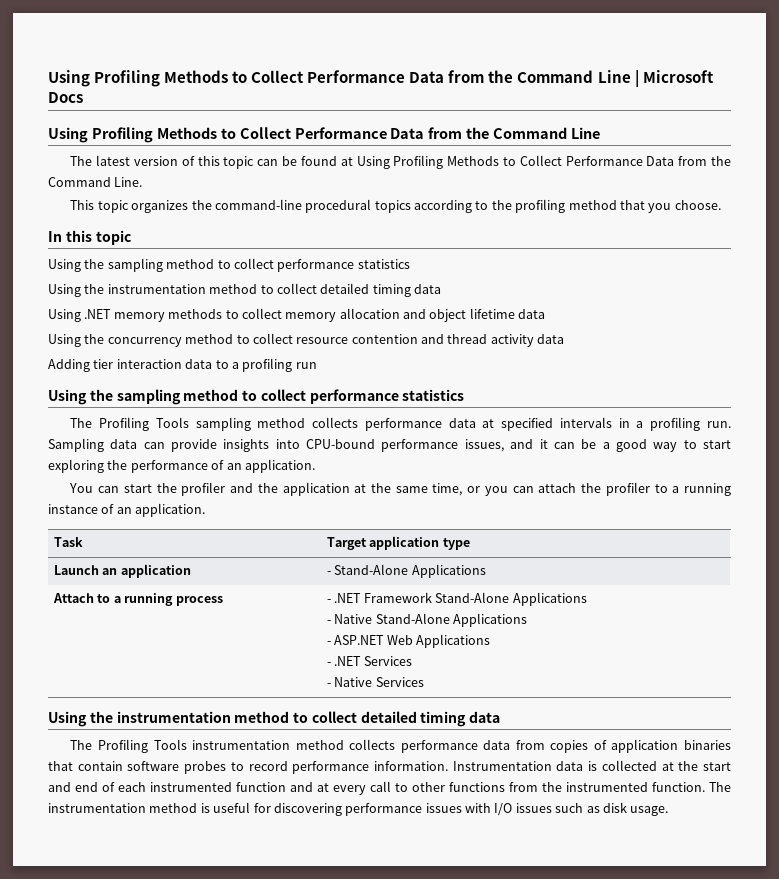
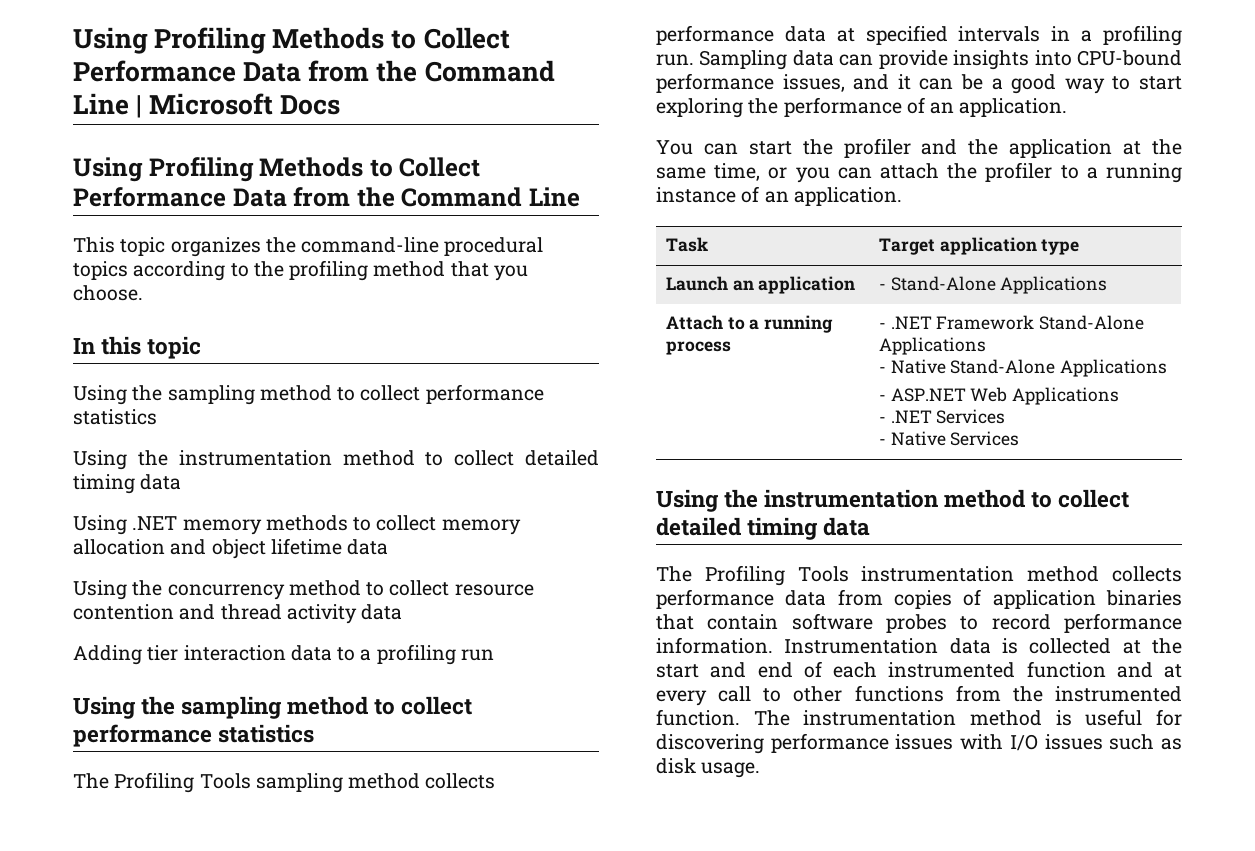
- The latest version of this topic can be found at Using Profiling Methods to Collect Performance Data from the Command Line.

